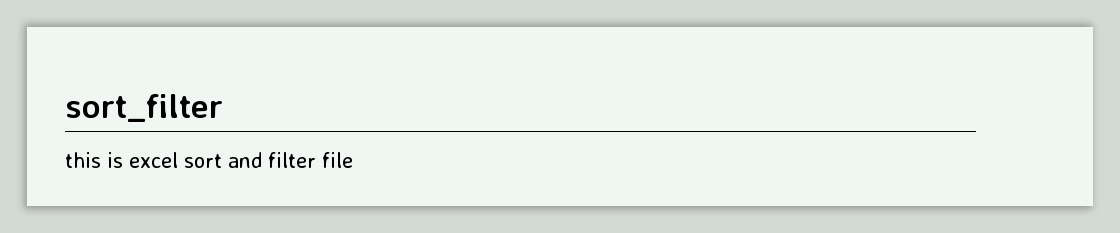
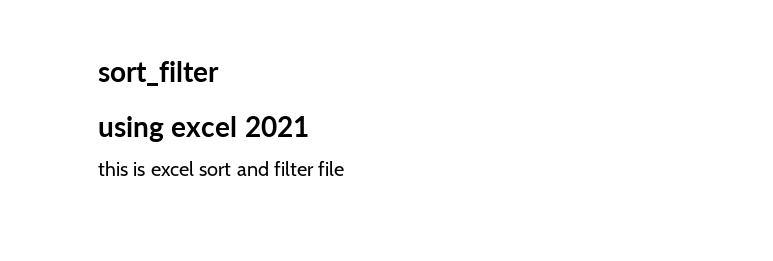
+ using excel 2021

